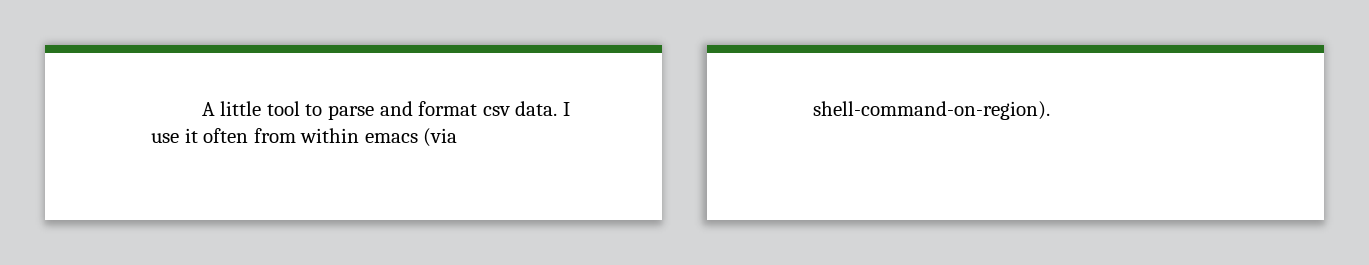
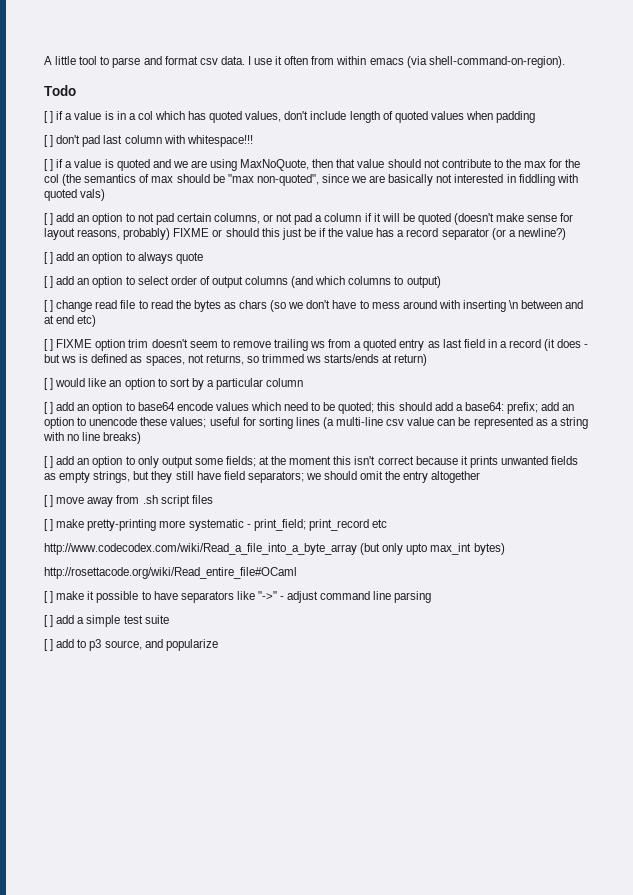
+ Todo
+ [ ] if a value is in a col which has quoted values, don't include length of quoted values when padding
+ [ ] don't pad last column with whitespace!!!
+ [ ] if a value is quoted and we are using MaxNoQuote, then that value should not contribute to the max for the col (the semantics of max should be "max non-quoted", since we are basically not interested in fiddling with quoted vals)
+ [ ] add an option to not pad certain columns, or not pad a column if it will be quoted (doesn't make sense for layout reasons, probably) FIXME or should this just be if the value has a record separator (or a newline?)
+ [ ] add an option to always quote
+ [ ] add an option to select order of output columns (and which columns to output)
+ [ ] change read file to read the bytes as chars (so we don't have to mess around with inserting \n between and at end etc)
+ [ ] FIXME option trim doesn't seem to remove trailing ws from a quoted entry as last field in a record (it does - but ws is defined as spaces, not returns, so trimmed ws starts/ends at return)
+ [ ] would like an option to sort by a particular column
+ [ ] add an option to base64 encode values which need to be quoted; this should add a base64: prefix; add an option to unencode these values; useful for sorting lines (a multi-line csv value can be represented as a string with no line breaks)
+ [ ] add an option to only output some fields; at the moment this isn't correct because it prints unwanted fields as empty strings, but they still have field separators; we should omit the entry altogether
+ [ ] move away from .sh script files
+ [ ] make pretty-printing more systematic - print_field; print_record etc
+ http://www.codecodex.com/wiki/Read_a_file_into_a_byte_array (but only upto max_int bytes)
+ http://rosettacode.org/wiki/Read_entire_file#OCaml
+ [ ] make it possible to have separators like "->" - adjust command line parsing
+ [ ] add a simple test suite
+ [ ] add to p3 source, and popularize

